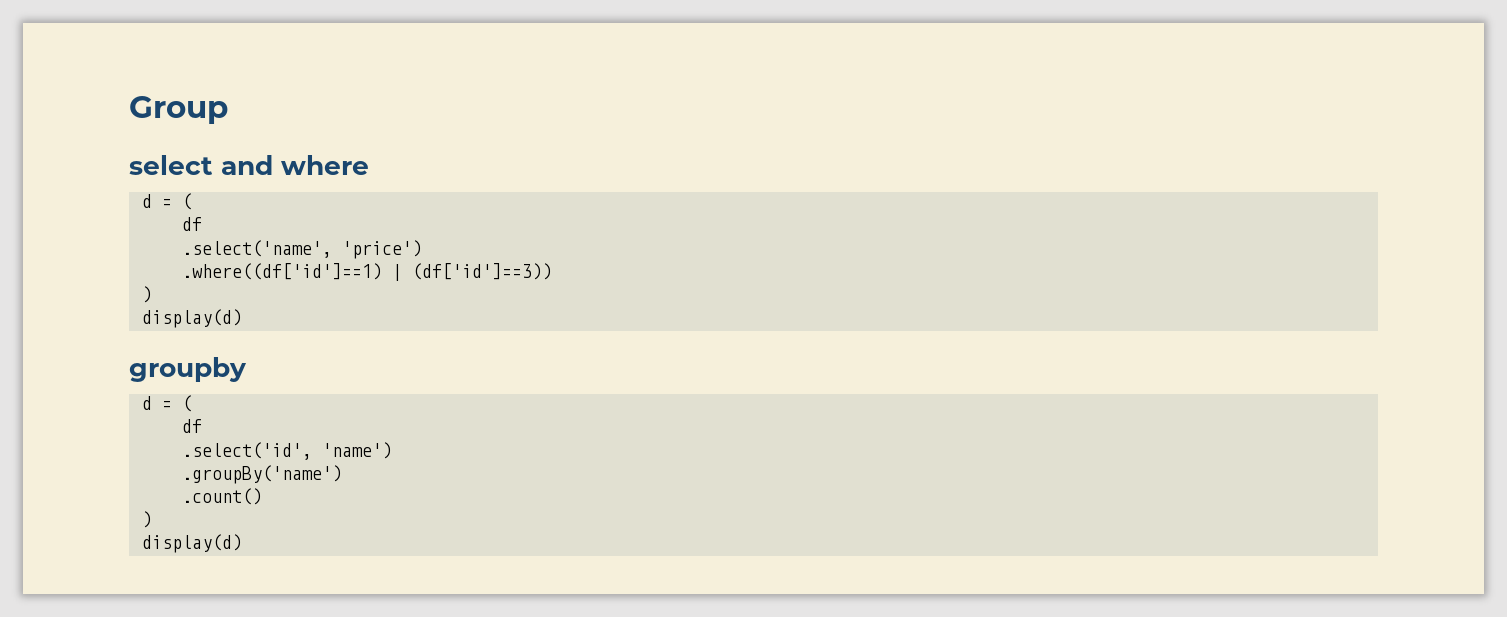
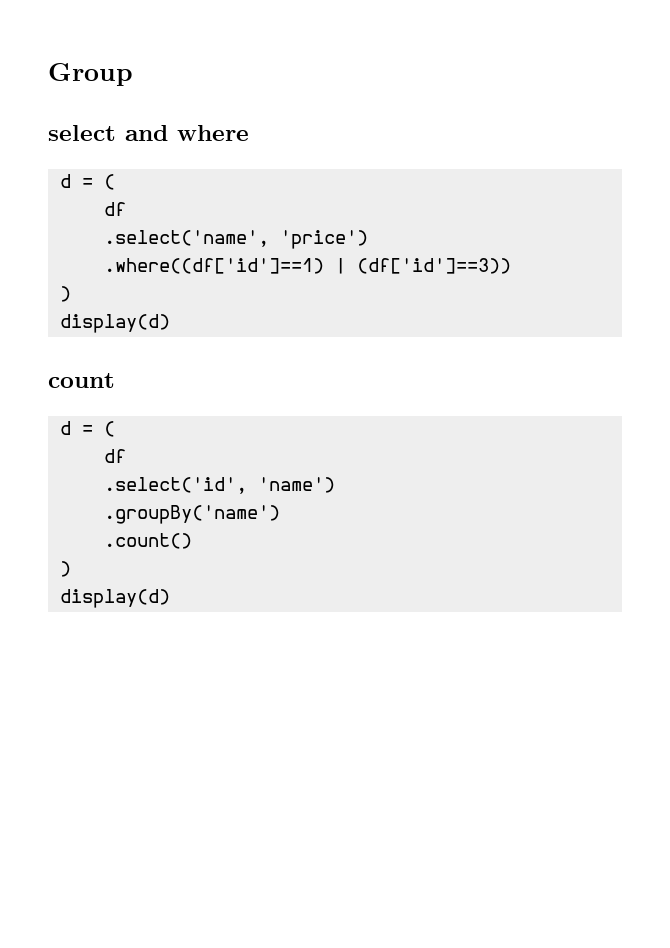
- groupby
+ count

